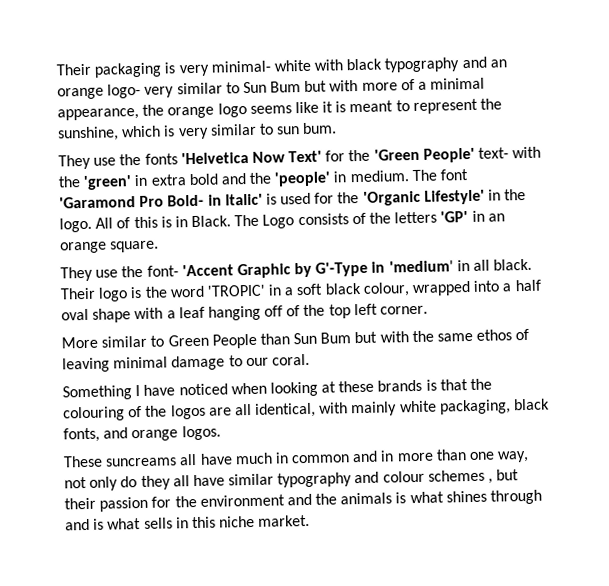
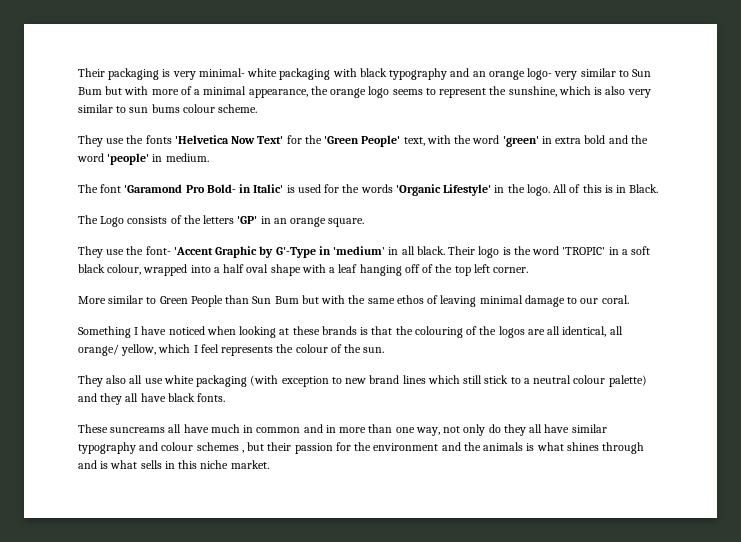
- Their packaging is very minimal- white with black typography and an orange logo- very similar to Sun Bum but with more of a minimal appearance, the orange logo seems like it is meant to represent the sunshine, which is very similar to sun bum.
+ Their packaging is very minimal- white packaging with black typography and an orange logo- very similar to Sun Bum but with more of a minimal appearance, the orange logo seems to represent the sunshine, which is also very similar to sun bums colour scheme.
- They use the fonts 'Helvetica Now Text' for the 'Green People' text- with the 'green' in extra bold and the 'people' in medium. The font 'Garamond Pro Bold- in Italic' is used for the 'Organic Lifestyle' in the logo.
+ They use the fonts 'Helvetica Now Text' for the 'Green People' text, with the word 'green' in extra bold and the word 'people' in medium.
+ The font 'Garamond Pro Bold- in Italic' is used for the words 'Organic Lifestyle' in the logo.
- All of this is in Black. The Logo consists of the letters 'GP' in an orange square.
+ All of this is in Black.
+ The Logo consists of the letters 'GP' in an orange square.
- Something I have noticed when looking at these brands is that the colouring of the logos are all identical, with mainly white packaging, black fonts, and orange logos.
+ Something I have noticed when looking at these brands is that the colouring of the logos are all identical, all orange/ yellow, which I feel represents the colour of the sun.
+ They also all use white packaging (with exception to new brand lines which still stick to a neutral colour palette) and they all have black fonts.

